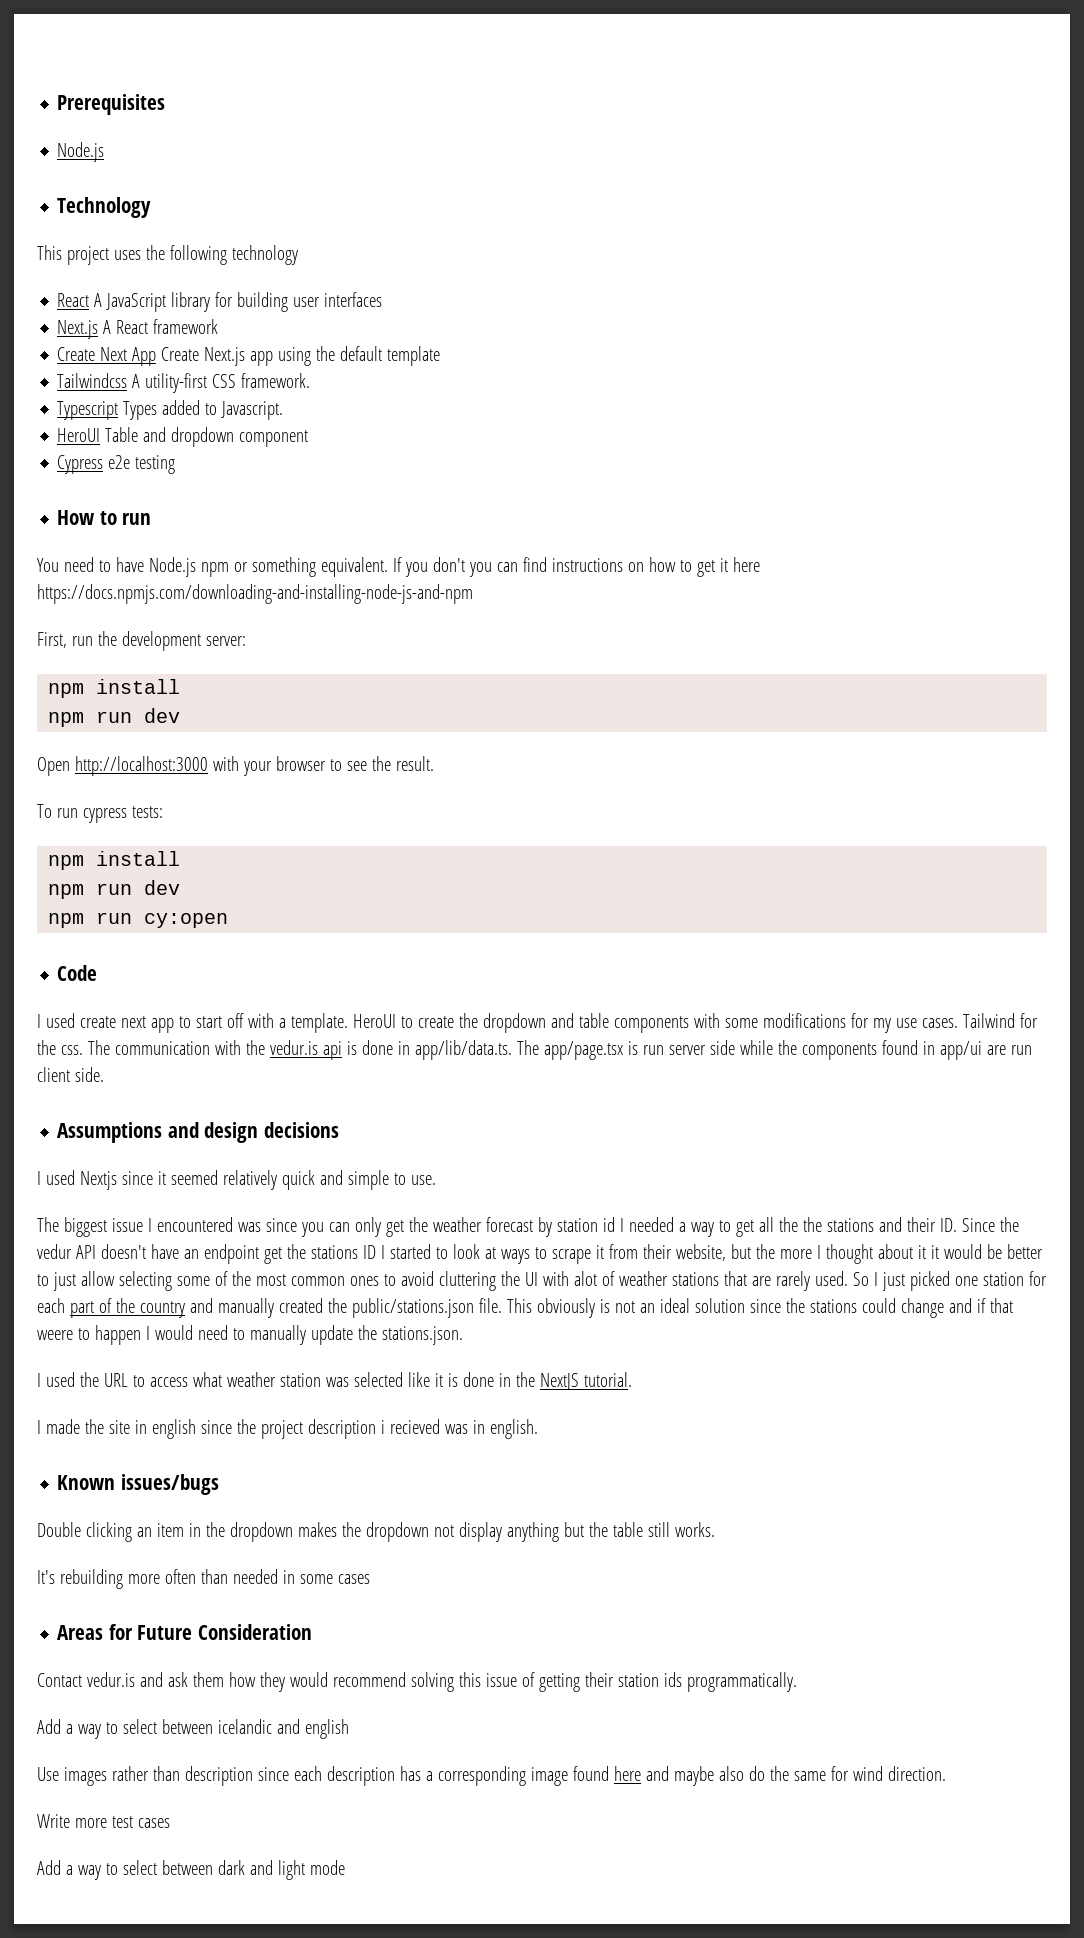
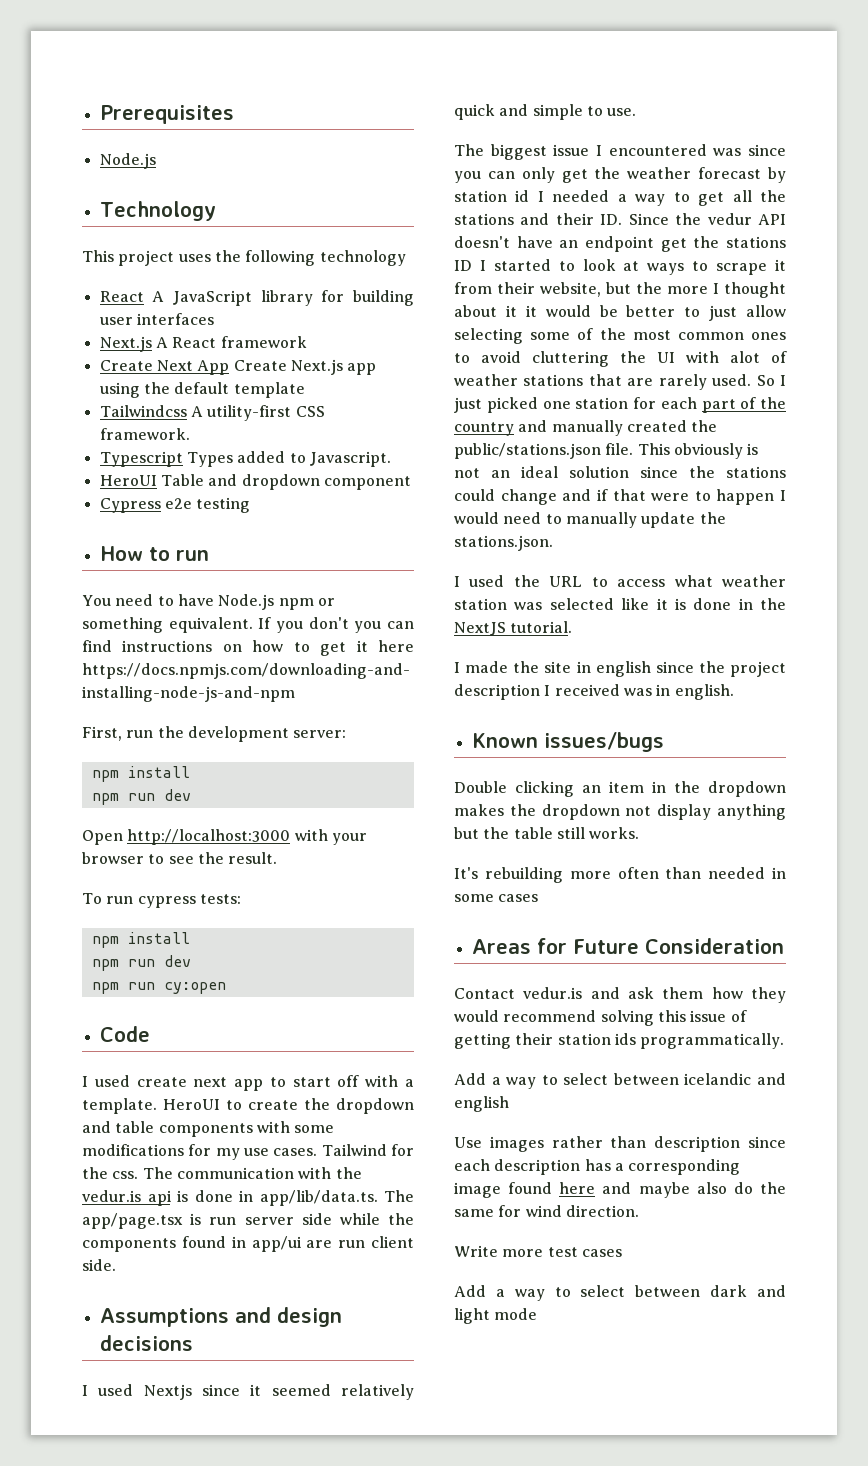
- The biggest issue I encountered was since you can only get the weather forecast by station id I needed a way to get all the the stations and their ID. Since the vedur API doesn't have an endpoint get the stations ID I started to look at ways to scrape it from their website, but the more I thought about it it would be better to just allow selecting some of the most common ones to avoid cluttering the UI with alot of weather stations that are rarely used.
+ The biggest issue I encountered was since you can only get the weather forecast by station id I needed a way to get all the stations and their ID. Since the vedur API doesn't have an endpoint get the stations ID I started to look at ways to scrape it from their website, but the more I thought about it it would be better to just allow selecting some of the most common ones to avoid cluttering the UI with alot of weather stations that are rarely used.
- This obviously is not an ideal solution since the stations could change and if that weere to happen I would need to manually update the stations.json.
+ This obviously is not an ideal solution since the stations could change and if that were to happen I would need to manually update the stations.json.
- I made the site in english since the project description i recieved was in english.
+ I made the site in english since the project description I received was in english.

